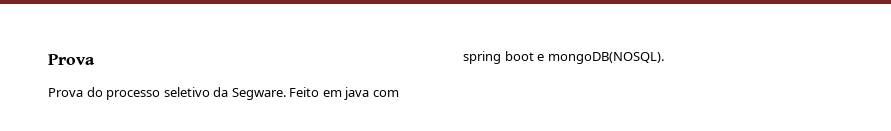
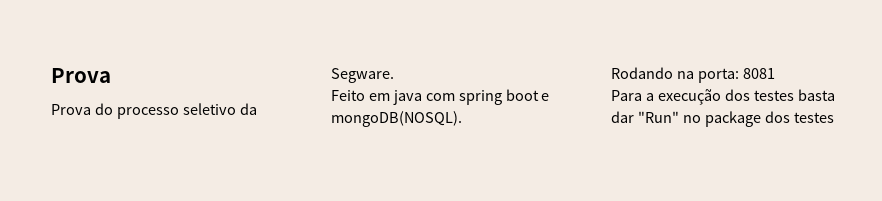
- Prova do processo seletivo da Segware. Feito em java com spring boot e mongoDB(NOSQL).
+ Prova do processo seletivo da Segware.
+ Feito em java com spring boot e mongoDB(NOSQL).
+ Rodando na porta: 8081
+ Para a execução dos testes basta dar "Run" no package dos testes

